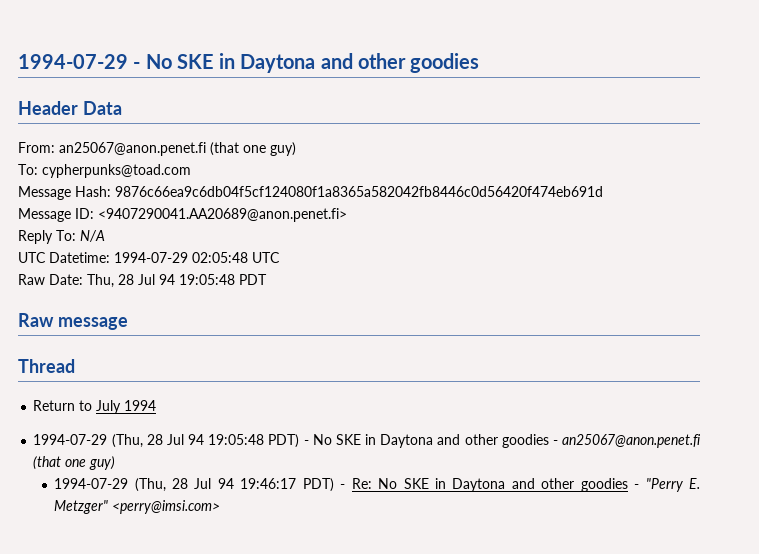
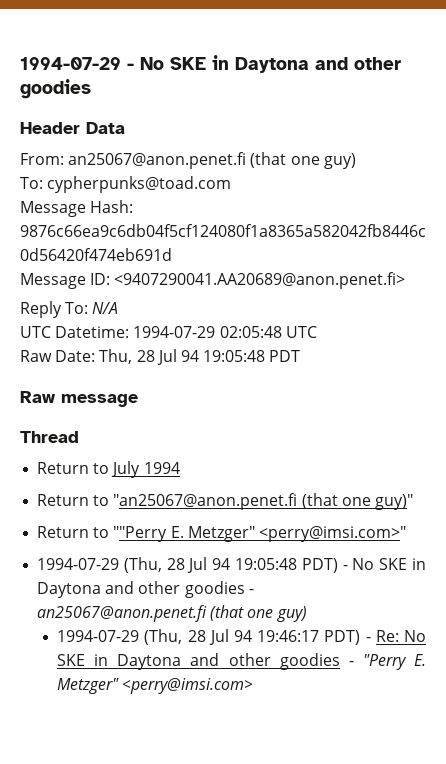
+ Return to "an25067@anon.penet.fi (that one guy)"
+ Return to ""Perry E. Metzger" <perry@imsi.com>"

